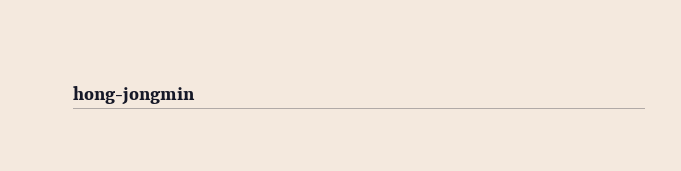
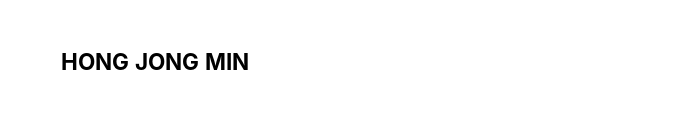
- hong-jongmin
+ HONG JONG MIN

